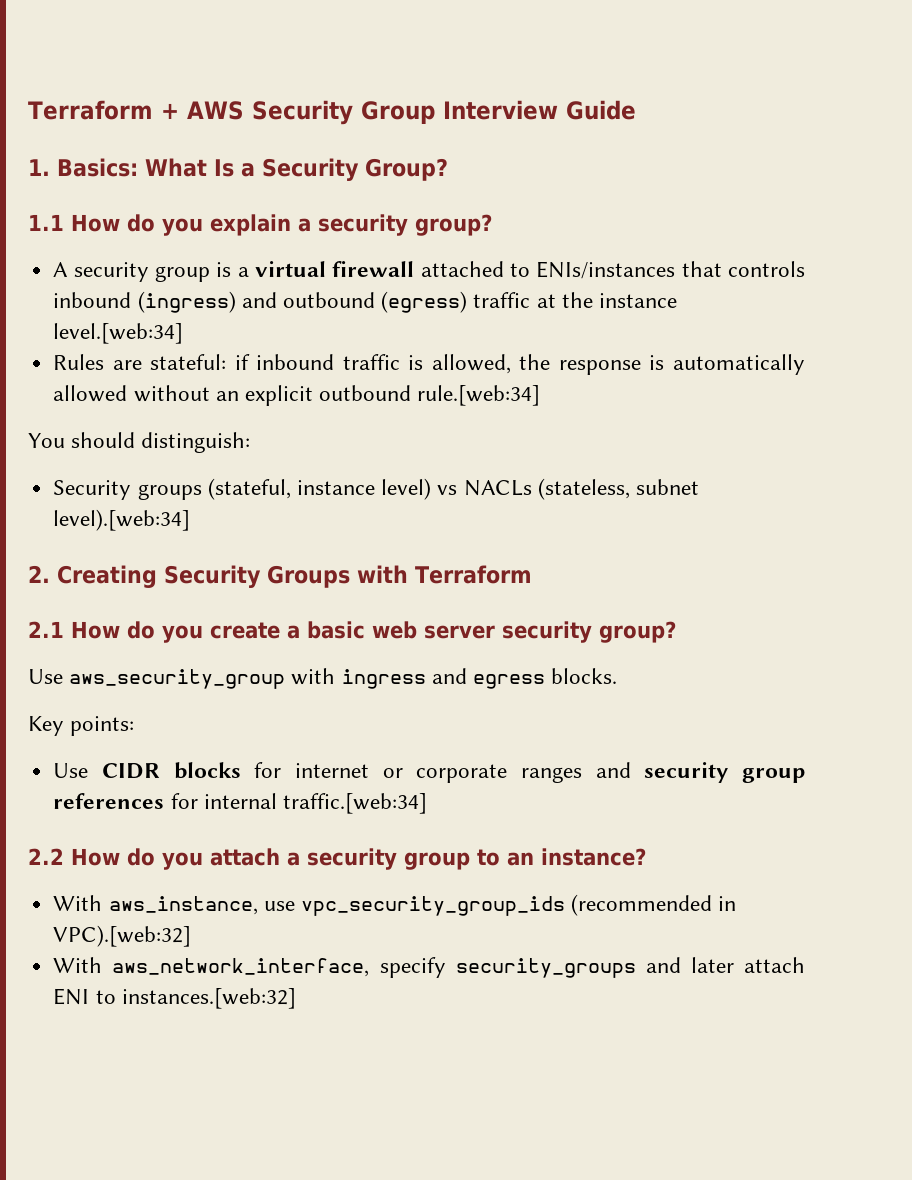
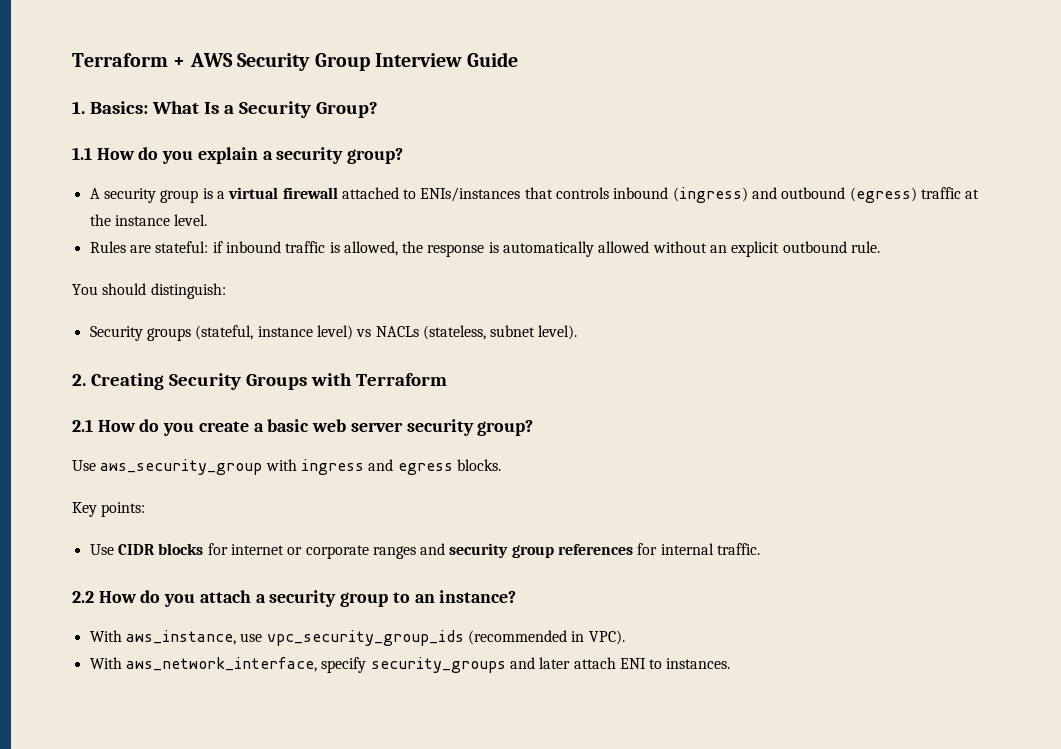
- A security group is a virtual firewall attached to ENIs/instances that controls inbound (ingress) and outbound (egress) traffic at the instance level.[web:34]
+ A security group is a virtual firewall attached to ENIs/instances that controls inbound (ingress) and outbound (egress) traffic at the instance level.
- Rules are stateful: if inbound traffic is allowed, the response is automatically allowed without an explicit outbound rule.[web:34]
+ Rules are stateful: if inbound traffic is allowed, the response is automatically allowed without an explicit outbound rule.
- Security groups (stateful, instance level) vs NACLs (stateless, subnet level).[web:34]
+ Security groups (stateful, instance level) vs NACLs (stateless, subnet level).
- Use CIDR blocks for internet or corporate ranges and security group references for internal traffic.[web:34]
+ Use CIDR blocks for internet or corporate ranges and security group references for internal traffic.
- With aws_instance, use vpc_security_group_ids (recommended in VPC).[web:32]
+ With aws_instance, use vpc_security_group_ids (recommended in VPC).
- With aws_network_interface, specify security_groups and later attach ENI to instances.[web:32]
+ With aws_network_interface, specify security_groups and later attach ENI to instances.

